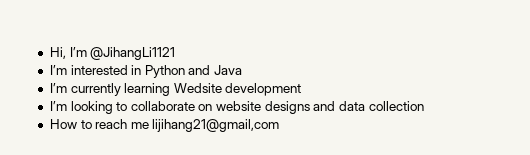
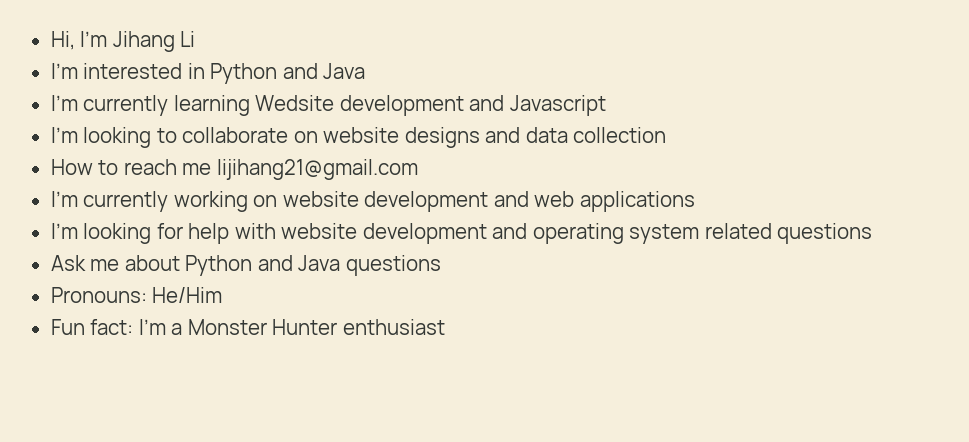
- Hi, I’m @JihangLi1121
+ Hi, I’m Jihang Li
- I’m currently learning Wedsite development
+ I’m currently learning Wedsite development and Javascript
- How to reach me lijihang21@gmail,com
+ How to reach me lijihang21@gmail.com
+ I’m currently working on website development and web applications
+ I’m looking for help with website development and operating system related questions
+ Ask me about Python and Java questions
+ Pronouns: He/Him
+ Fun fact: I’m a Monster Hunter enthusiast

